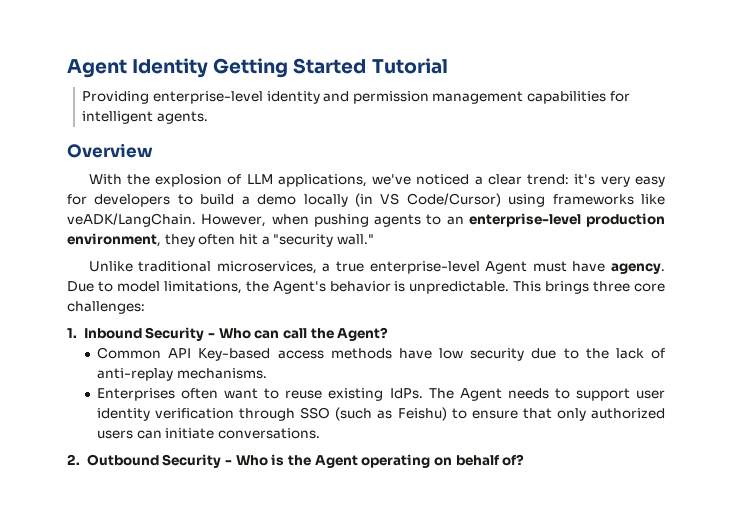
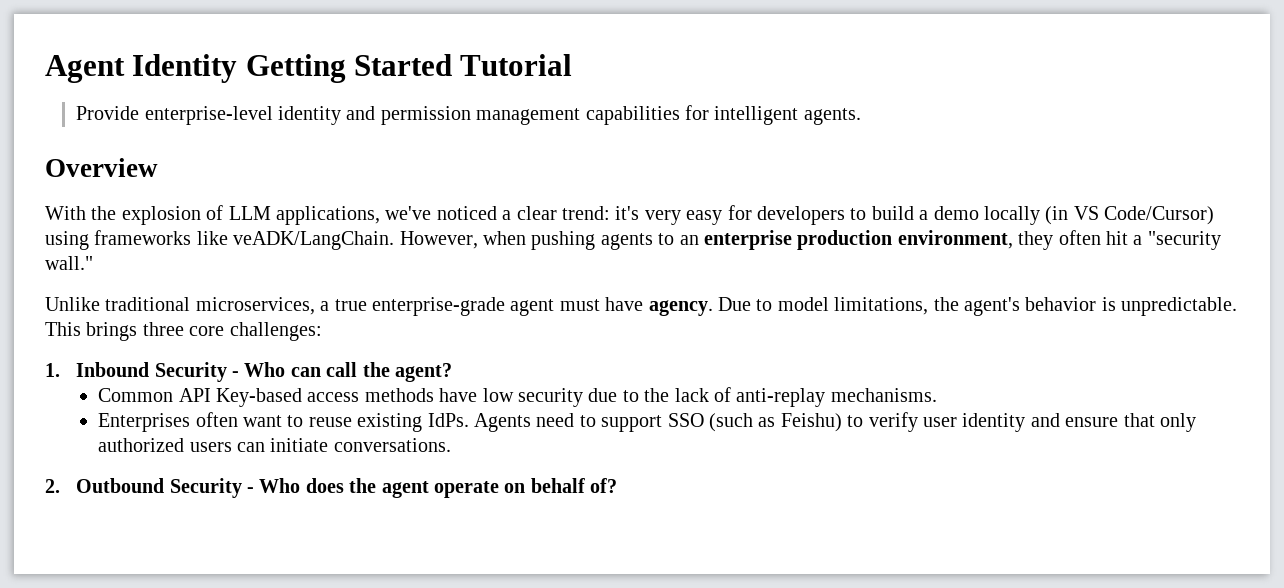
- Providing enterprise-level identity and permission management capabilities for intelligent agents.
+ Provide enterprise-level identity and permission management capabilities for intelligent agents.
- However, when pushing agents to an enterprise-level production environment, they often hit a "security wall."
+ However, when pushing agents to an enterprise production environment, they often hit a "security wall."
- Unlike traditional microservices, a true enterprise-level Agent must have agency.
+ Unlike traditional microservices, a true enterprise-grade agent must have agency.
- Due to model limitations, the Agent's behavior is unpredictable.
+ Due to model limitations, the agent's behavior is unpredictable.
- 1. Inbound Security - Who can call the Agent?
+ 1. Inbound Security - Who can call the agent?
- The Agent needs to support user identity verification through SSO (such as Feishu) to ensure that only authorized users can initiate conversations.
+ Agents need to support SSO (such as Feishu) to verify user identity and ensure that only authorized users can initiate conversations.
- 2. Outbound Security - Who is the Agent operating on behalf of?
+ 2. Outbound Security - Who does the agent operate on behalf of?

